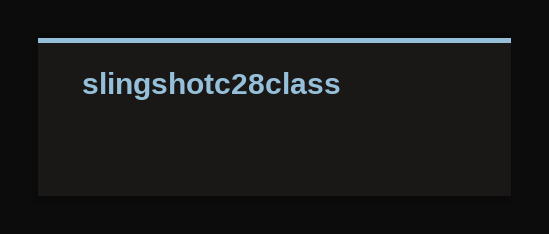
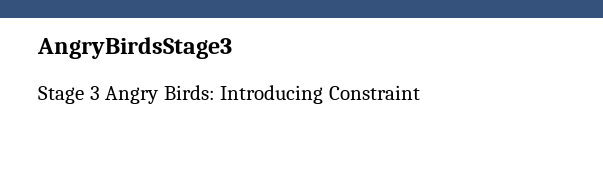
- slingshotc28class
+ AngryBirdsStage3
+ Stage 3 Angry Birds: Introducing Constraint

